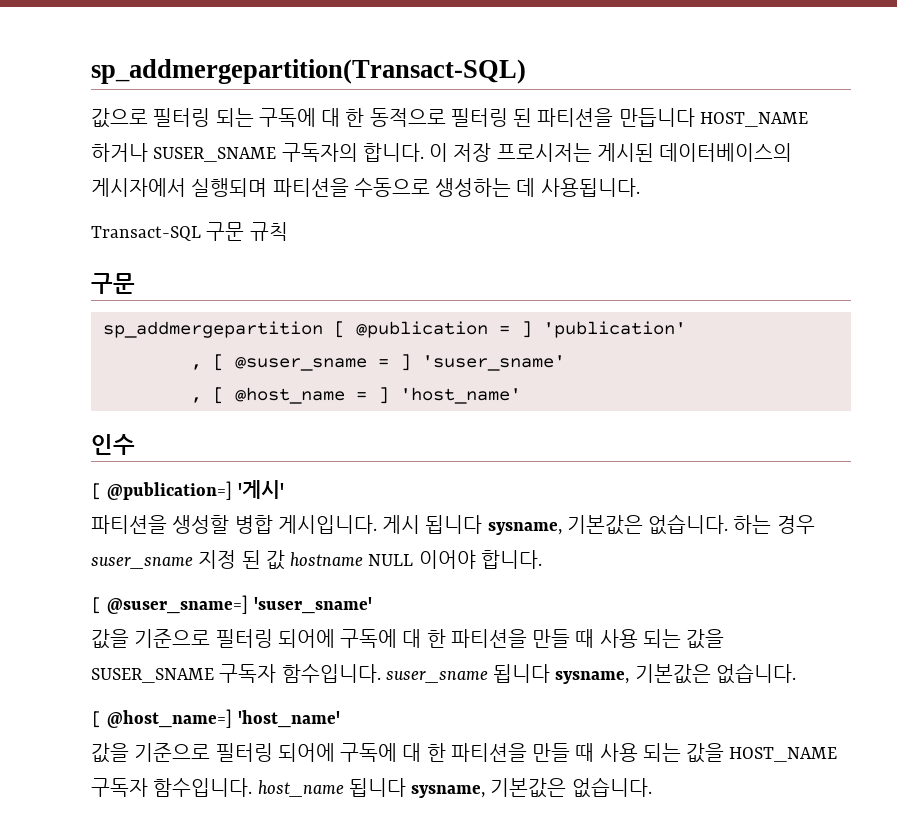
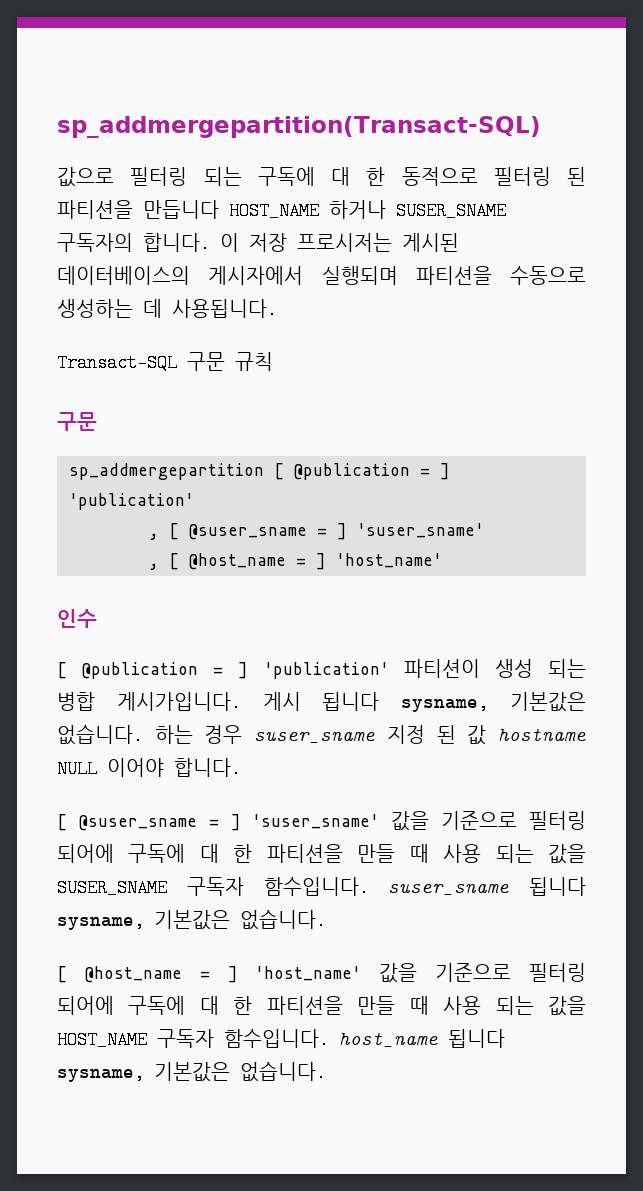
- [ @publication=] '게시'
- 파티션을 생성할 병합 게시입니다.
+ [ @publication = ] 'publication' 파티션이 생성 되는 병합 게시가입니다.
- [ @suser_sname=] 'suser_sname'
- 값을 기준으로 필터링 되어에 구독에 대 한 파티션을 만들 때 사용 되는 값을 SUSER_SNAME 구독자 함수입니다. suser_sname 됩니다 sysname, 기본값은 없습니다.
+ [ @suser_sname = ] 'suser_sname' 값을 기준으로 필터링 되어에 구독에 대 한 파티션을 만들 때 사용 되는 값을 SUSER_SNAME 구독자 함수입니다. suser_sname 됩니다 sysname, 기본값은 없습니다.
- [ @host_name=] 'host_name'
- 값을 기준으로 필터링 되어에 구독에 대 한 파티션을 만들 때 사용 되는 값을 HOST_NAME 구독자 함수입니다. host_name 됩니다 sysname, 기본값은 없습니다.
+ [ @host_name = ] 'host_name' 값을 기준으로 필터링 되어에 구독에 대 한 파티션을 만들 때 사용 되는 값을 HOST_NAME 구독자 함수입니다. host_name 됩니다 sysname, 기본값은 없습니다.

